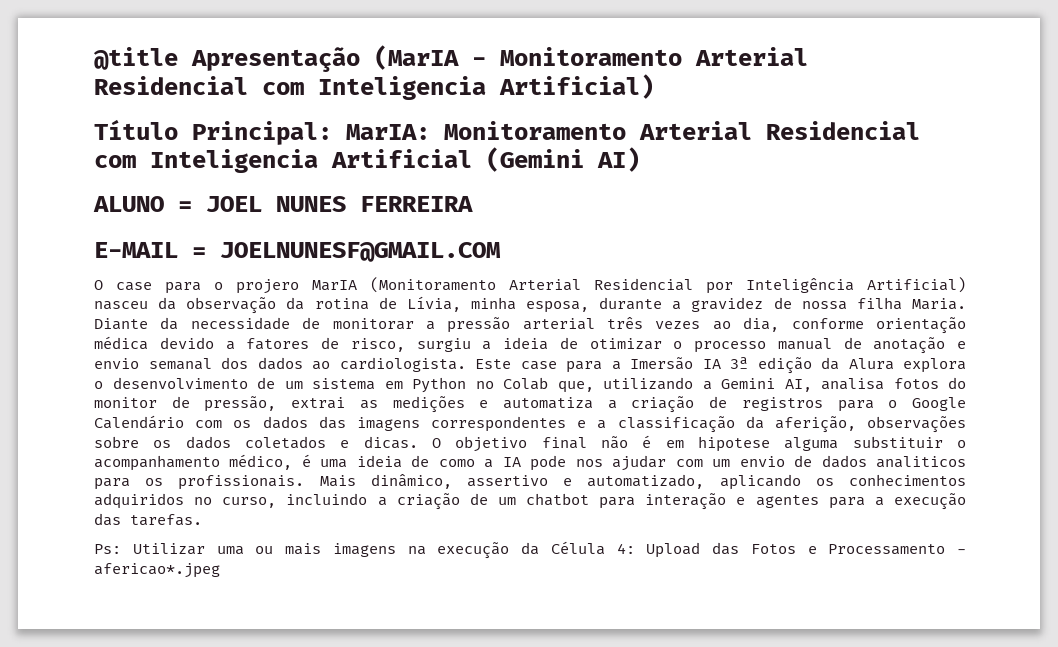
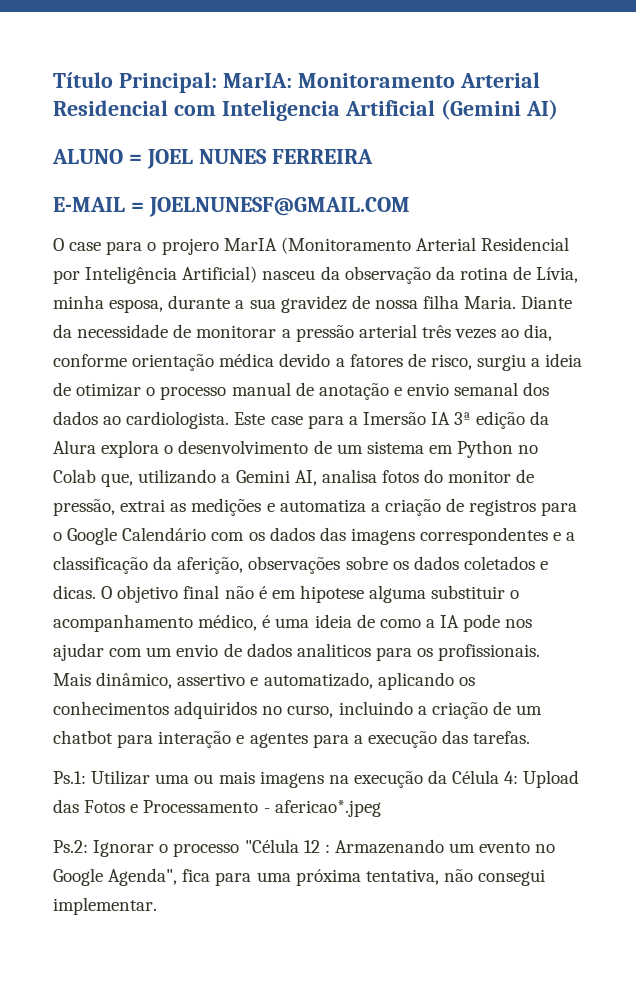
- @title Apresentação (MarIA - Monitoramento Arterial Residencial com Inteligencia Artificial)
- O case para o projero MarIA (Monitoramento Arterial Residencial por Inteligência Artificial) nasceu da observação da rotina de Lívia, minha esposa, durante a gravidez de nossa filha Maria.
+ O case para o projero MarIA (Monitoramento Arterial Residencial por Inteligência Artificial) nasceu da observação da rotina de Lívia, minha esposa, durante a sua gravidez de nossa filha Maria.
- Ps: Utilizar uma ou mais imagens na execução da Célula 4: Upload das Fotos e Processamento - afericao*.jpeg
+ Ps.1: Utilizar uma ou mais imagens na execução da Célula 4: Upload das Fotos e Processamento - afericao*.jpeg
+ Ps.2: Ignorar o processo "Célula 12 : Armazenando um evento no Google Agenda", fica para uma próxima tentativa, não consegui implementar.

